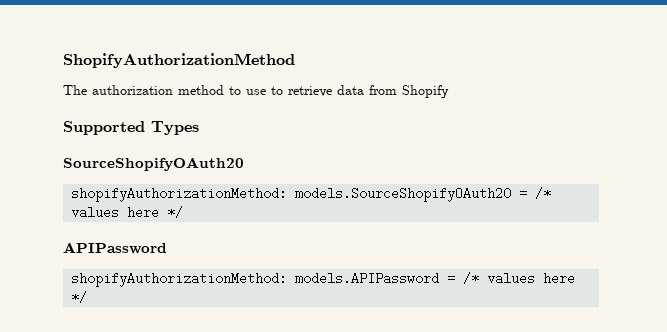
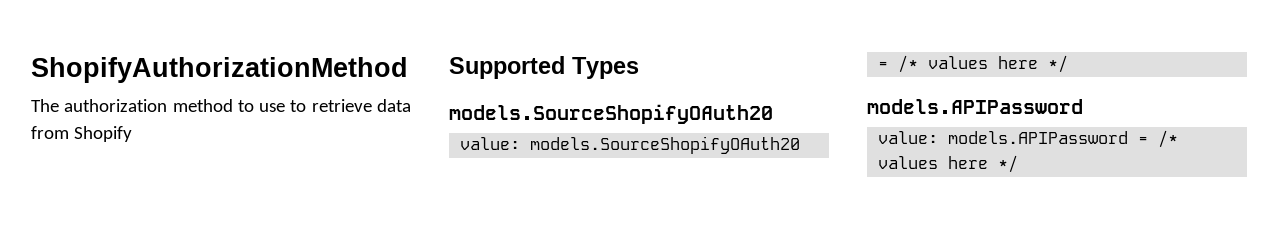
  Supported Types
- SourceShopifyOAuth20
- shopifyAuthorizationMethod: models.SourceShopifyOAuth20 = /* values here */
- APIPassword
- shopifyAuthorizationMethod: models.APIPassword = /* values here */
+ models.SourceShopifyOAuth20
+ value: models.SourceShopifyOAuth20 = /* values here */
+ models.APIPassword
+ value: models.APIPassword = /* values here */

